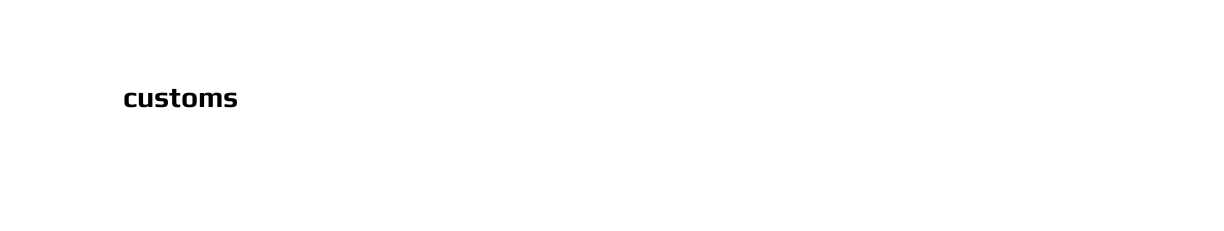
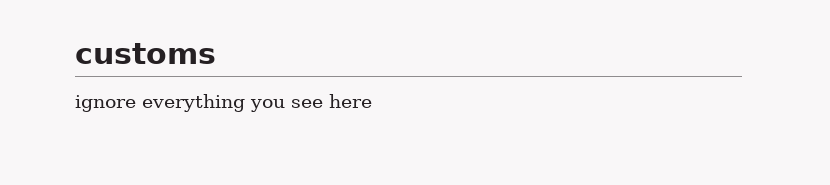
+ ignore everything you see here

